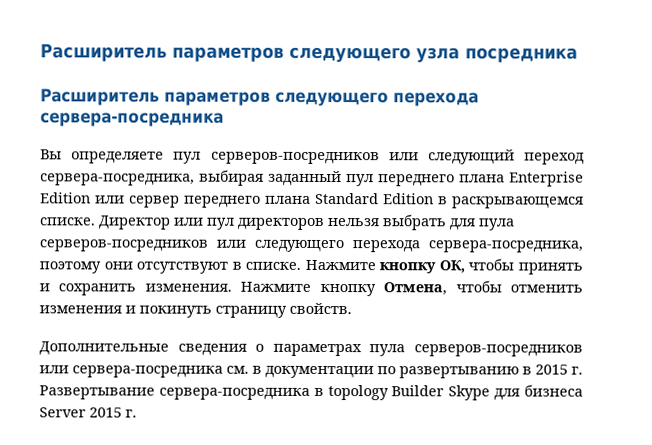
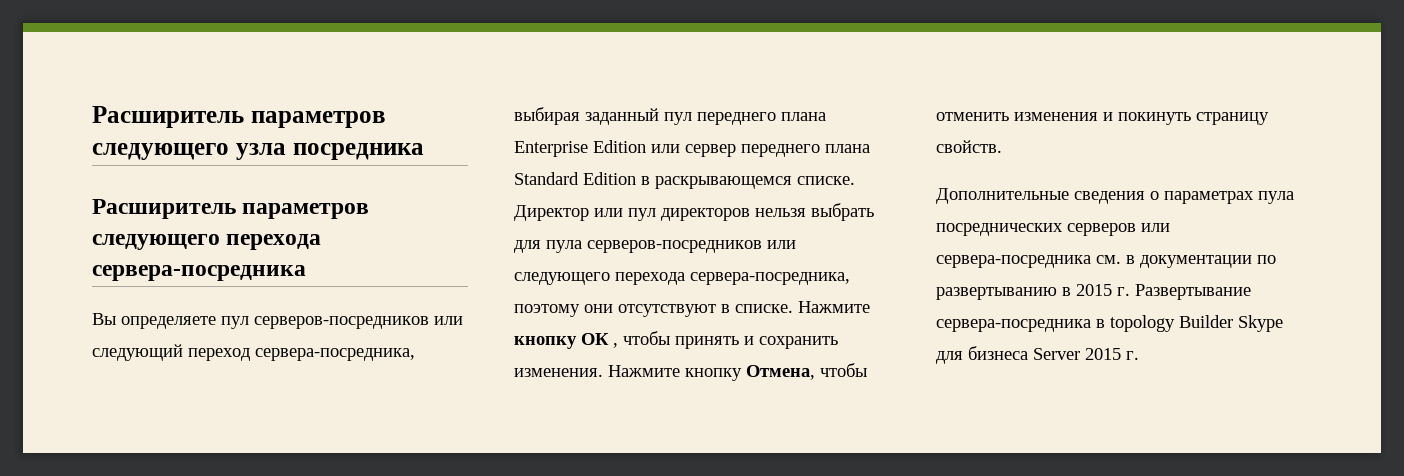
- Нажмите кнопку ОК, чтобы принять и сохранить изменения.
+ Нажмите кнопку ОК , чтобы принять и сохранить изменения.
- Дополнительные сведения о параметрах пула серверов-посредников или сервера-посредника см. в документации по развертыванию в 2015 г. Развертывание сервера-посредника в topology Builder Skype для бизнеса Server 2015 г.
+ Дополнительные сведения о параметрах пула посреднических серверов или сервера-посредника см. в документации по развертыванию в 2015 г. Развертывание сервера-посредника в topology Builder Skype для бизнеса Server 2015 г.

